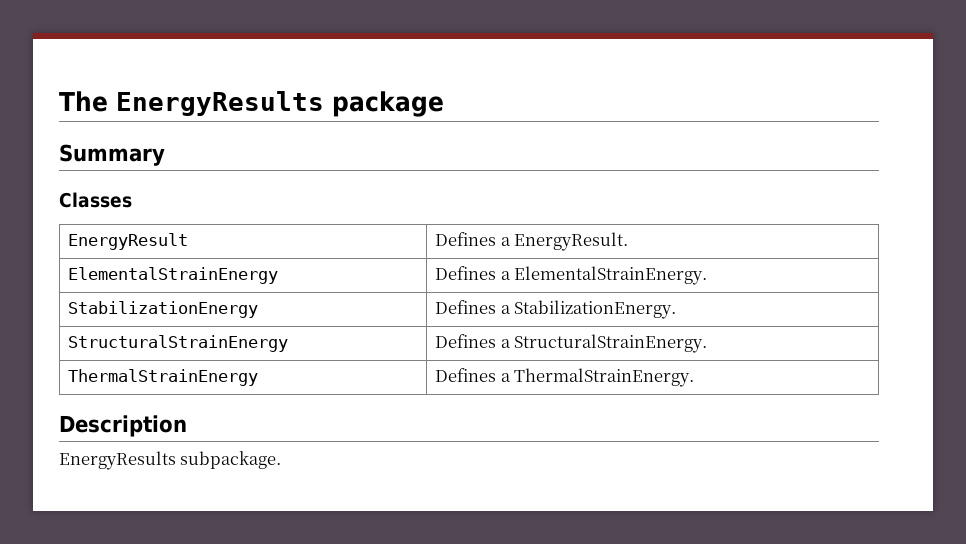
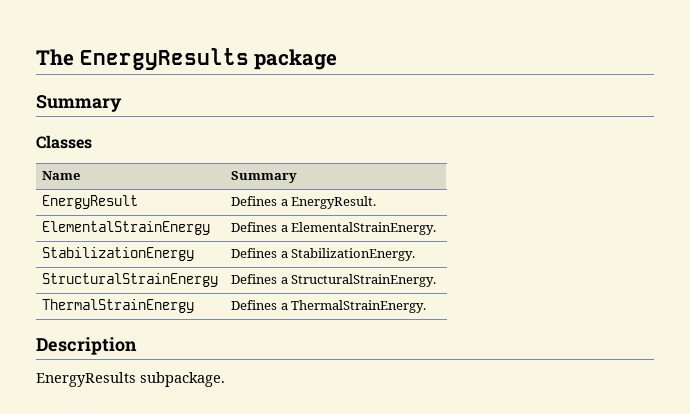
+ Name | Summary

